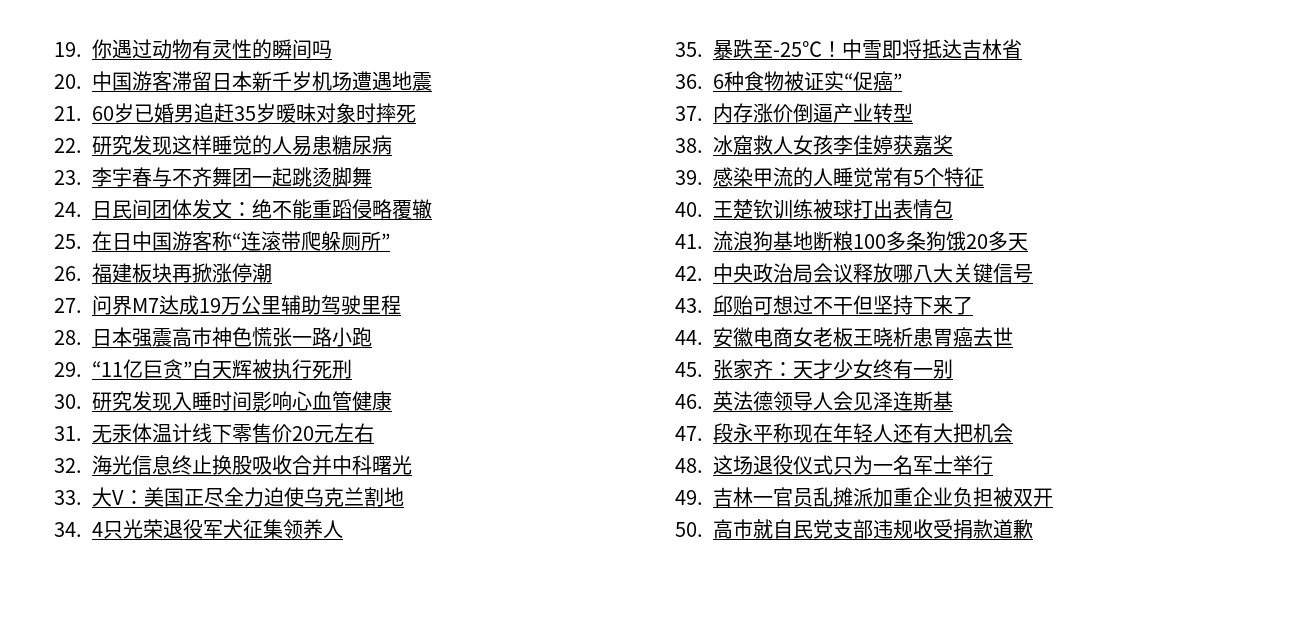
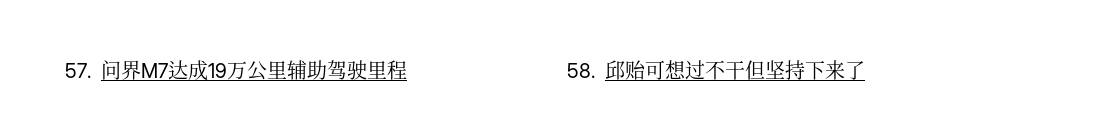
- 19.你遇过动物有灵性的瞬间吗
- 20.中国游客滞留日本新千岁机场遭遇地震
- 21. 60岁已婚男追赶35岁暧昧对象时摔死
- 22.研究发现这样睡觉的人易患糖尿病
- 23.李宇春与不齐舞团一起跳烫脚舞
- 24.日民间团体发文：绝不能重蹈侵略覆辙
- 25.在日中国游客称“连滚带爬躲厕所”
- 26.福建板块再掀涨停潮
- 27.问界M7达成19万公里辅助驾驶里程
+ 57.问界M7达成19万公里辅助驾驶里程
- 28.日本强震高市神色慌张一路小跑
- 29. “11亿巨贪”白天辉被执行死刑
- 30.研究发现入睡时间影响心血管健康
- 31.无汞体温计线下零售价20元左右
- 32.海光信息终止换股吸收合并中科曙光
- 33.大V：美国正尽全力迫使乌克兰割地
- 34. 4只光荣退役军犬征集领养人
- 35.暴跌至-25℃！中雪即将抵达吉林省
- 36. 6种食物被证实“促癌”
- 37.内存涨价倒逼产业转型
- 38.冰窟救人女孩李佳婷获嘉奖
- 39.感染甲流的人睡觉常有5个特征
- 40.王楚钦训练被球打出表情包
- 41.流浪狗基地断粮100多条狗饿20多天
- 42.中央政治局会议释放哪八大关键信号
- 43.邱贻可想过不干但坚持下来了
+ 58.邱贻可想过不干但坚持下来了
- 44.安徽电商女老板王晓析患胃癌去世
- 45.张家齐：天才少女终有一别
- 46.英法德领导人会见泽连斯基
- 47.段永平称现在年轻人还有大把机会
- 48.这场退役仪式只为一名军士举行
- 49.吉林一官员乱摊派加重企业负担被双开
- 50.高市就自民党支部违规收受捐款道歉

